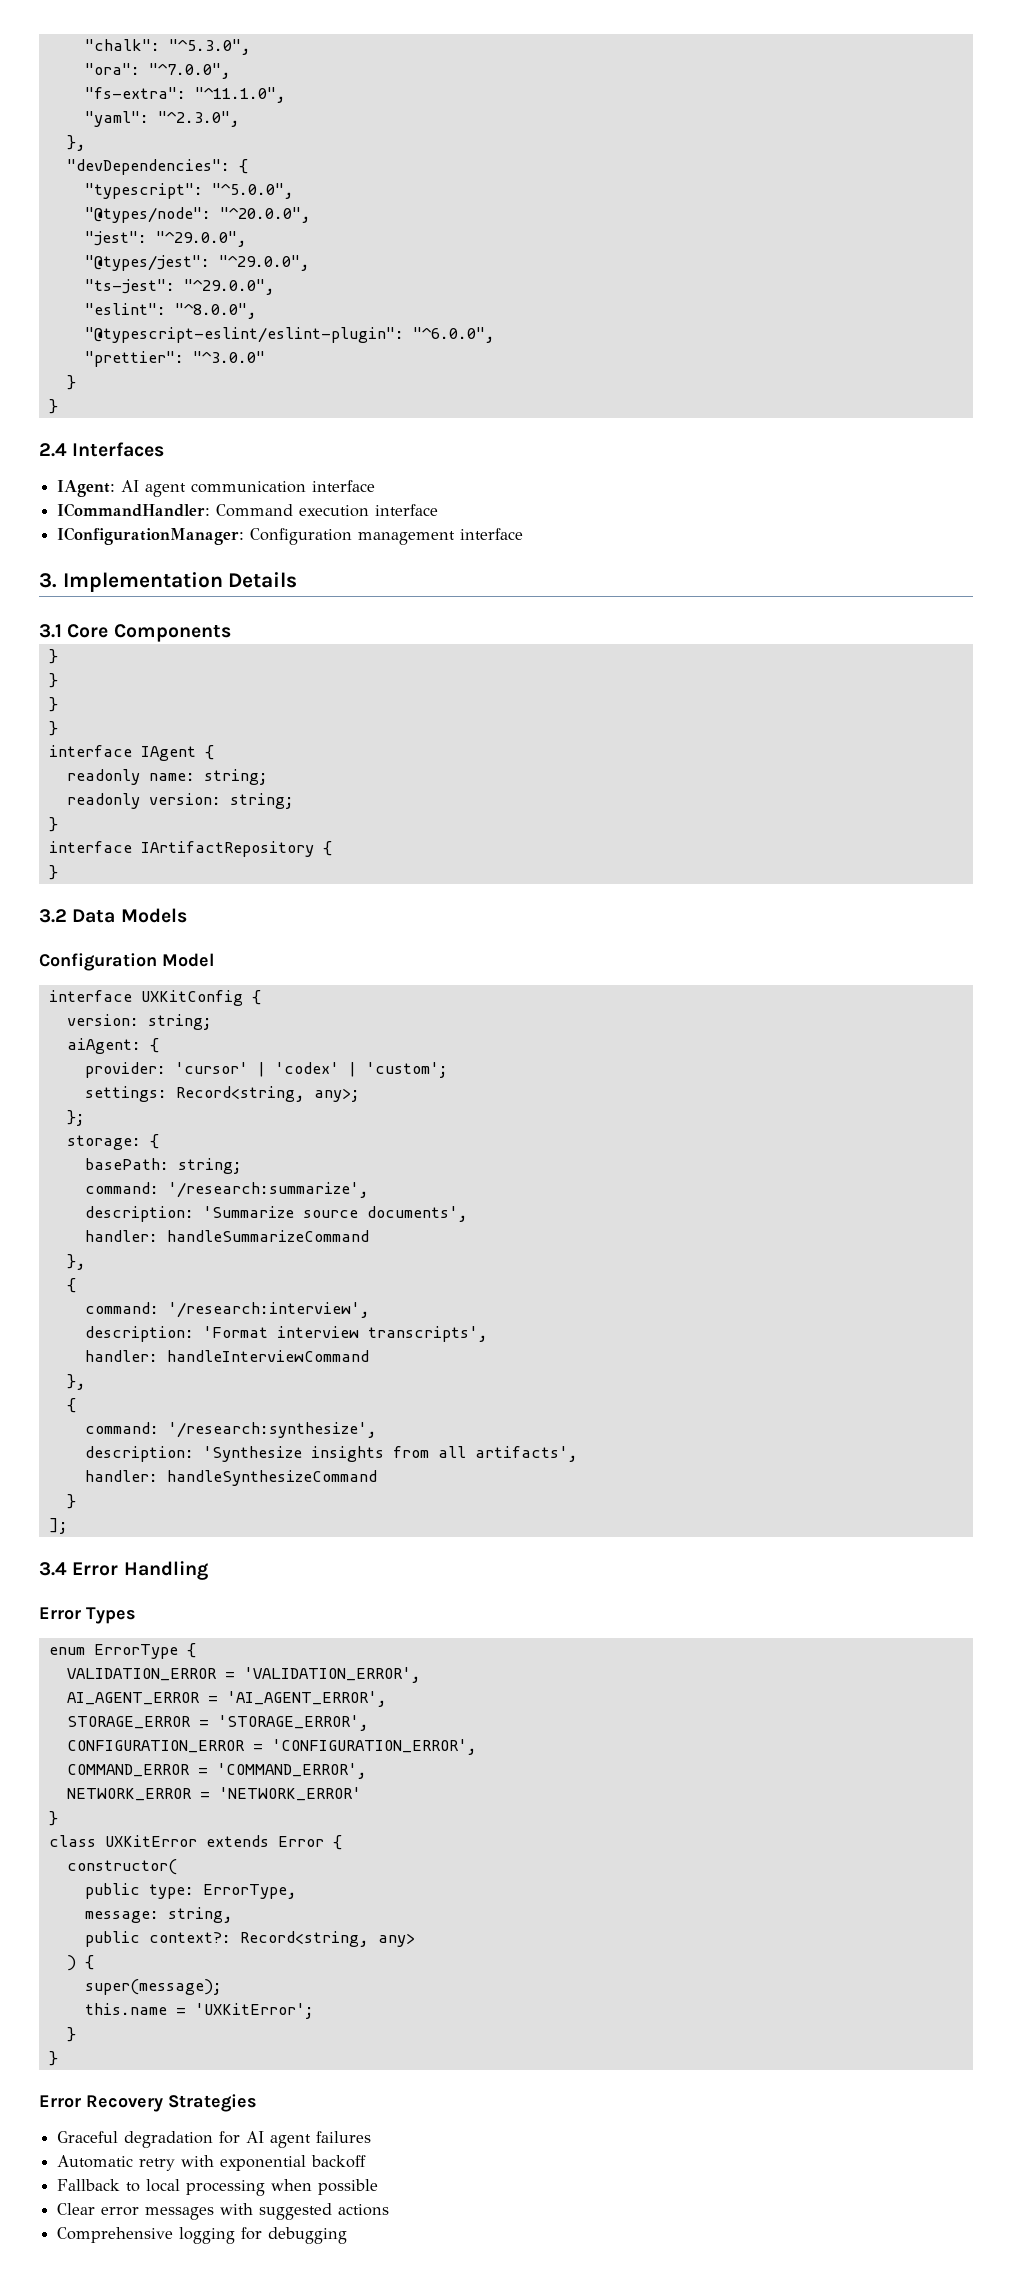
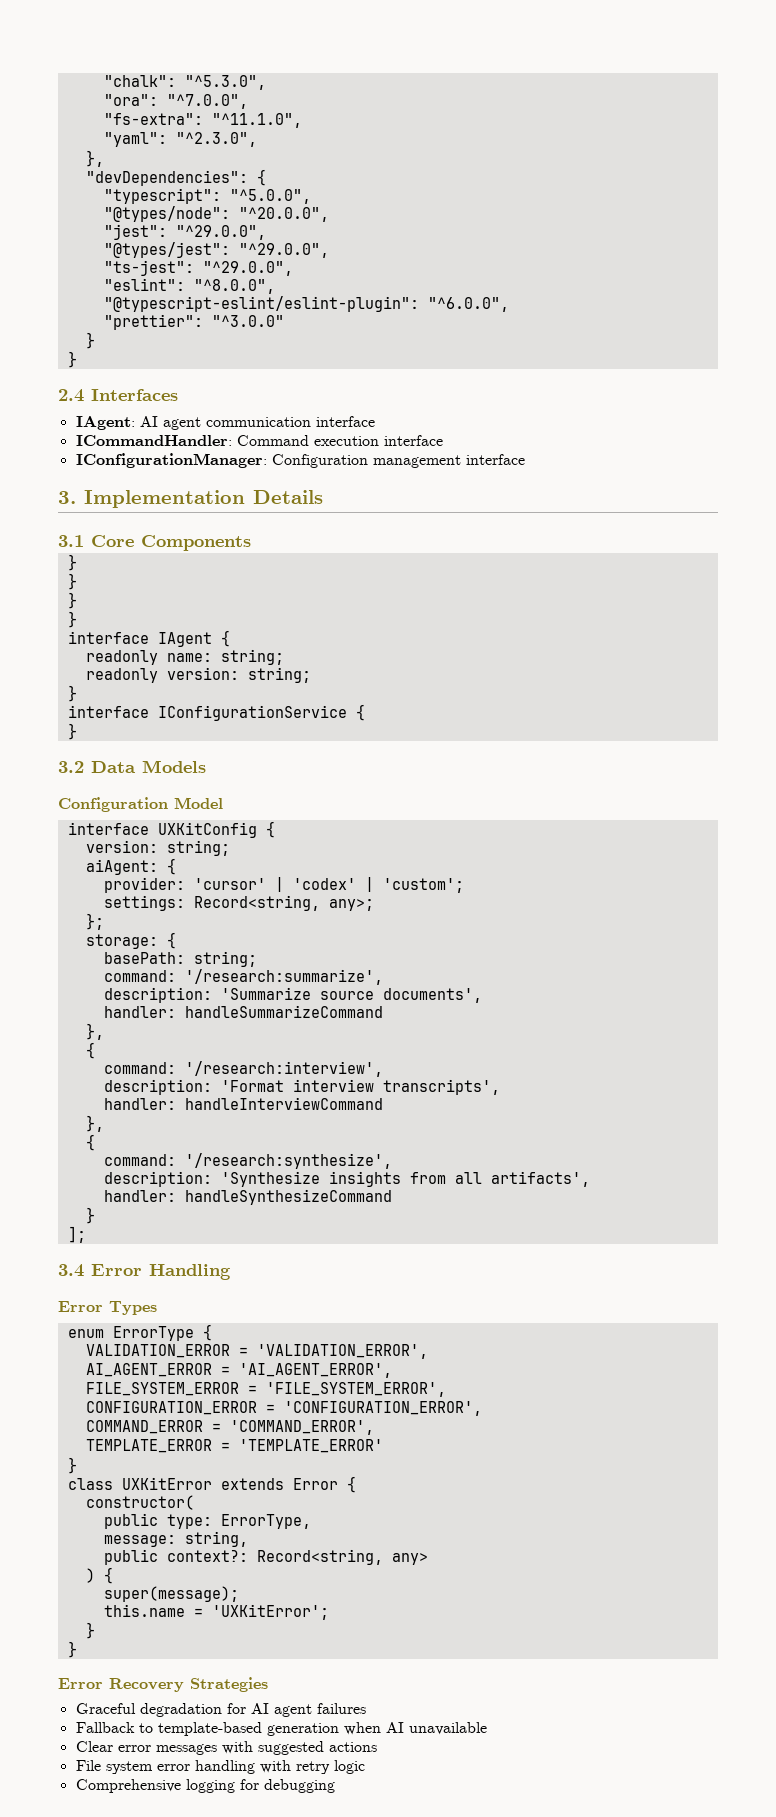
- interface IArtifactRepository {
+ interface IConfigurationService {
- STORAGE_ERROR = 'STORAGE_ERROR',
+ FILE_SYSTEM_ERROR = 'FILE_SYSTEM_ERROR',
- NETWORK_ERROR = 'NETWORK_ERROR'
+ TEMPLATE_ERROR = 'TEMPLATE_ERROR'
- Automatic retry with exponential backoff
- Fallback to local processing when possible
+ Fallback to template-based generation when AI unavailable
+ File system error handling with retry logic

